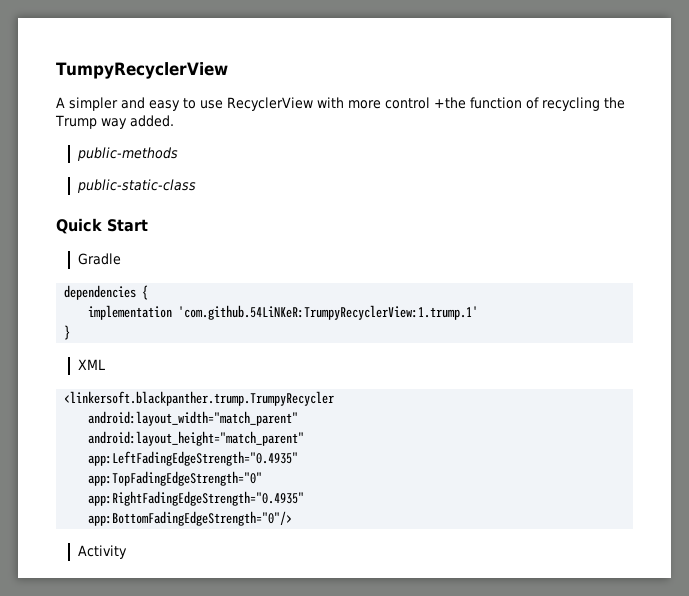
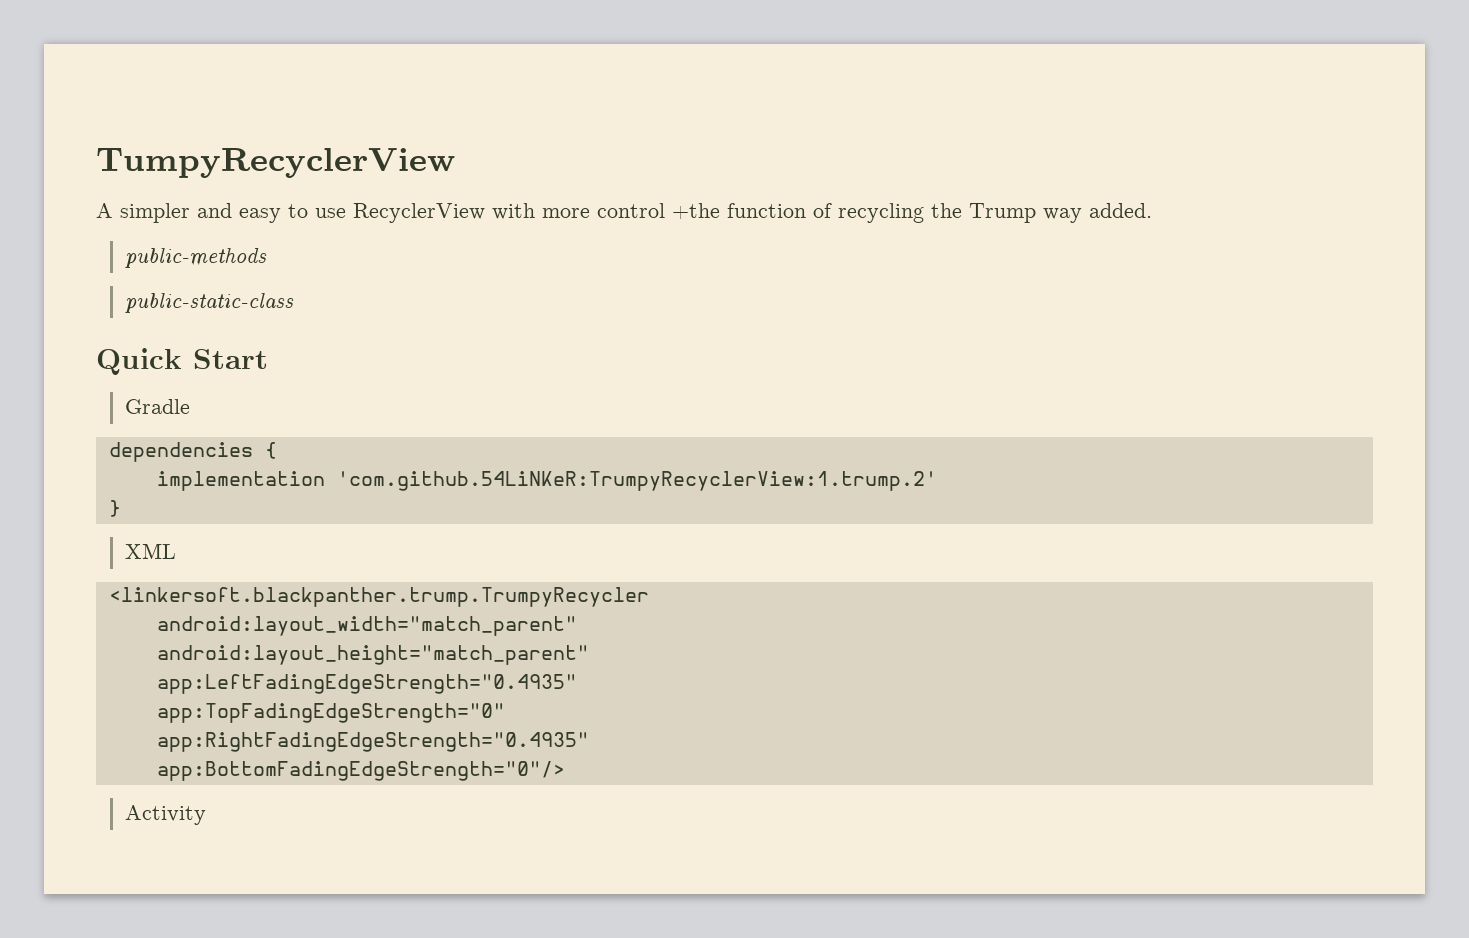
- implementation 'com.github.54LiNKeR:TrumpyRecyclerView:1.trump.1'
+ implementation 'com.github.54LiNKeR:TrumpyRecyclerView:1.trump.2'

